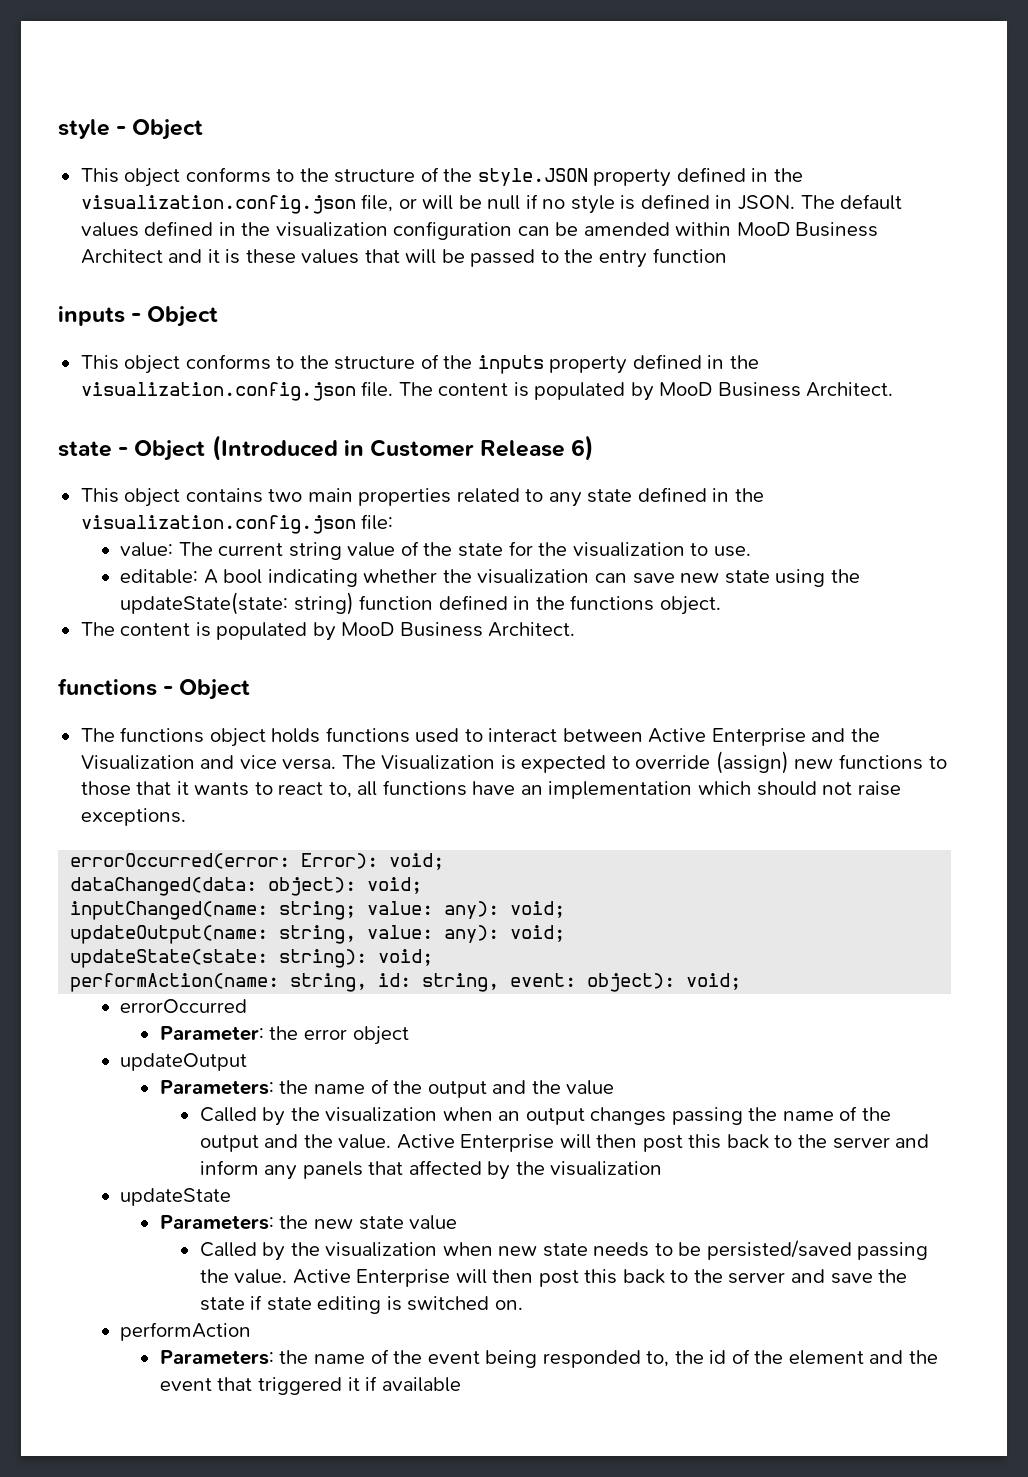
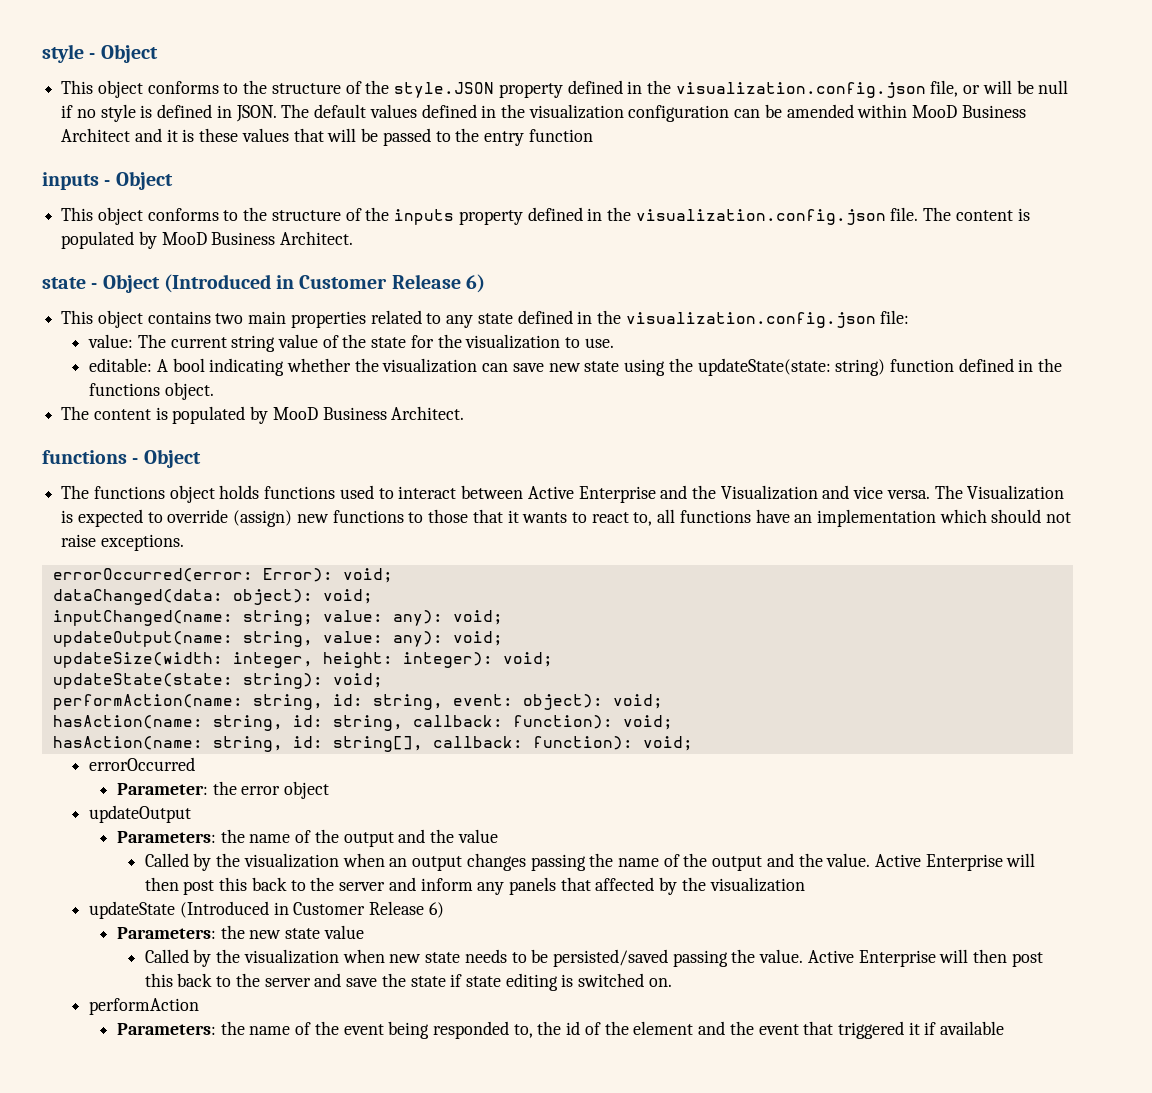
+ updateSize(width: integer, height: integer): void;
+ hasAction(name: string, id: string, callback: function): void;
+ hasAction(name: string, id: string[], callback: function): void;
- updateState
+ updateState (Introduced in Customer Release 6)

